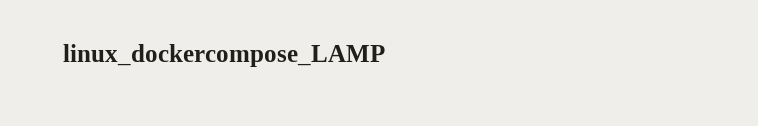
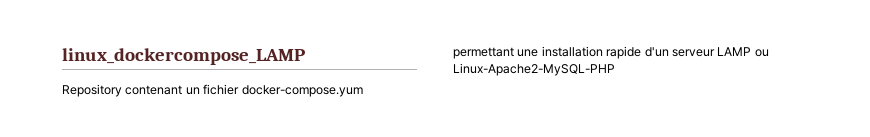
+ Repository contenant un fichier docker-compose.yum permettant une installation rapide d'un serveur LAMP ou Linux-Apache2-MySQL-PHP

